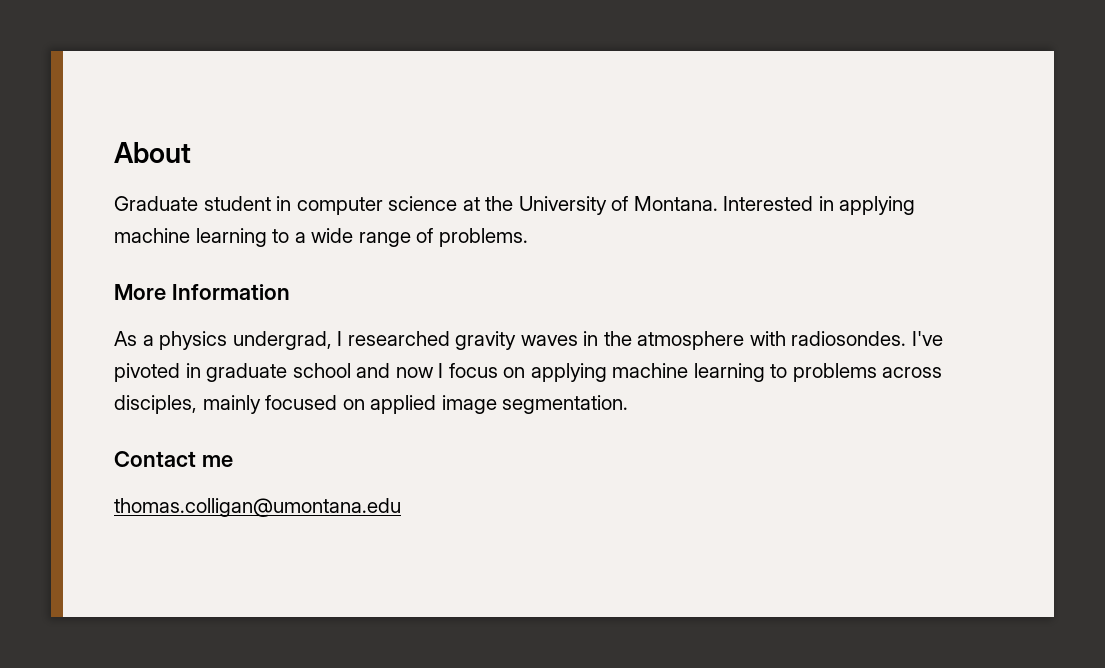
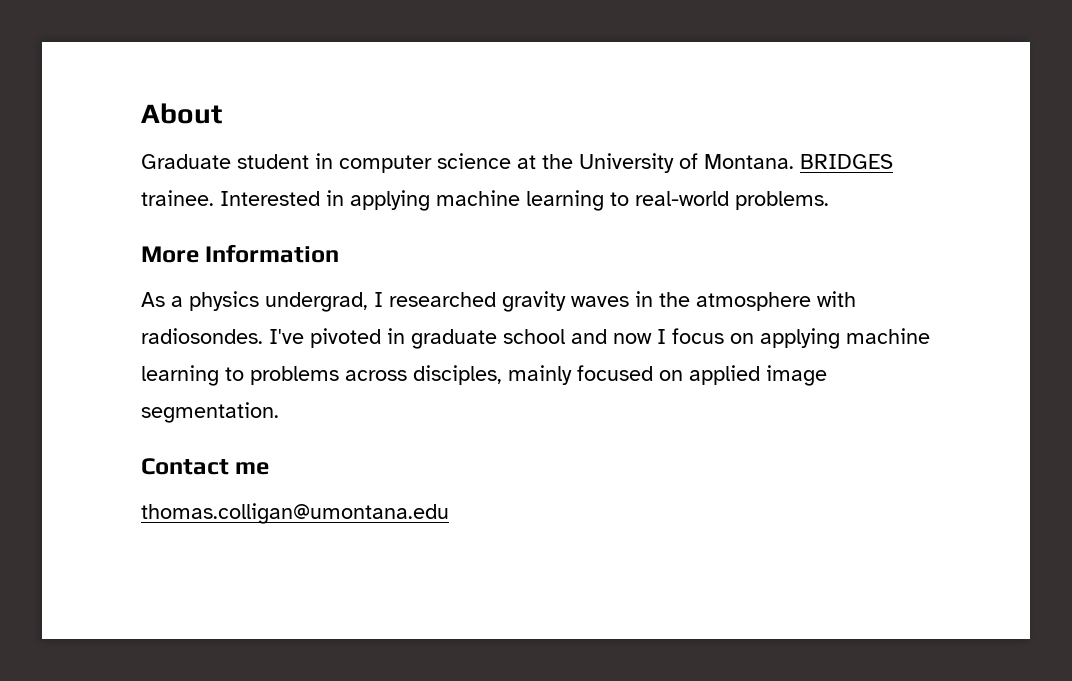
+ BRIDGES trainee.
- Interested in applying machine learning to a wide range of problems.
+ Interested in applying machine learning to real-world problems.

